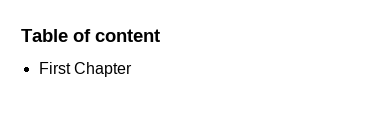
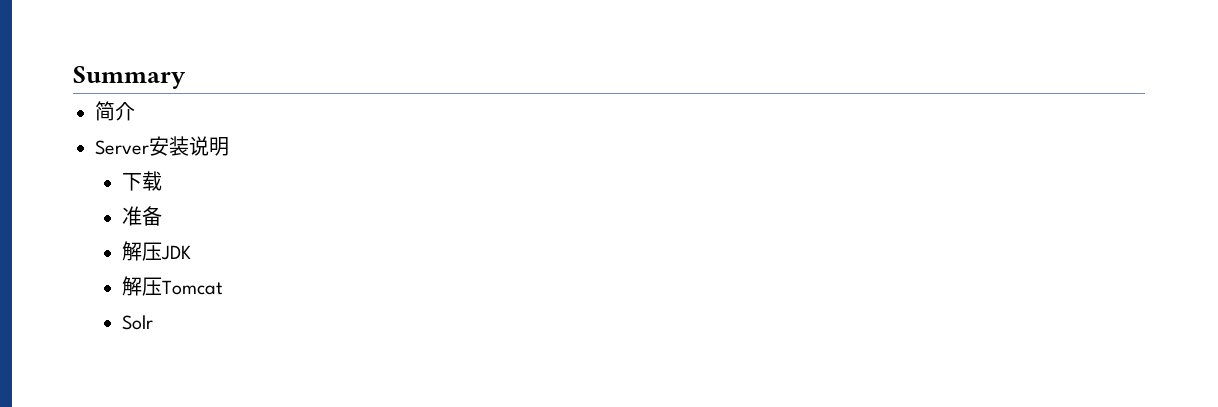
- Table of content
- First Chapter
+ Summary
+ 简介
+ Server安装说明
+ 下载
+ 准备
+ 解压JDK
+ 解压Tomcat
+ Solr

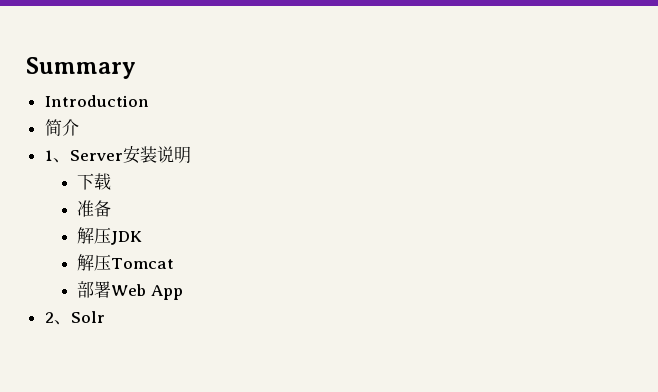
+ Introduction
- Server安装说明
+ 1、Server安装说明
- Solr
+ 部署Web App
+ 2、Solr

